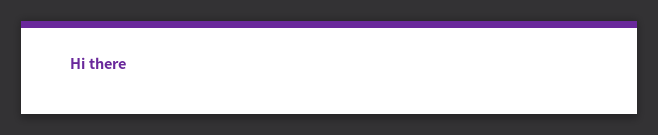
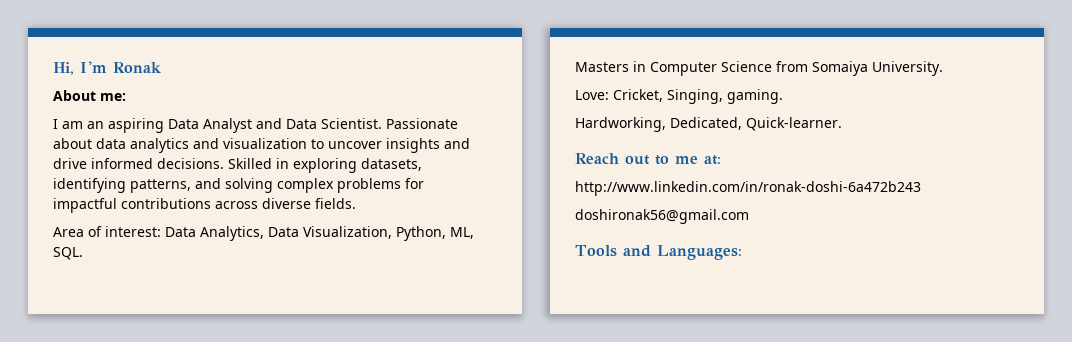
- Hi there
+ Hi, I'm Ronak
+ About me:
+ I am an aspiring Data Analyst and Data Scientist. Passionate about data analytics and visualization to uncover insights and drive informed decisions. Skilled in exploring datasets, identifying patterns, and solving complex problems for impactful contributions across diverse fields.
+ Area of interest: Data Analytics, Data Visualization, Python, ML, SQL.
+ Masters in Computer Science from Somaiya University.
+ Love: Cricket, Singing, gaming.
+ Hardworking, Dedicated, Quick-learner.
+ Reach out to me at:
+ http://www.linkedin.com/in/ronak-doshi-6a472b243
+ doshironak56@gmail.com
+ Tools and Languages:

